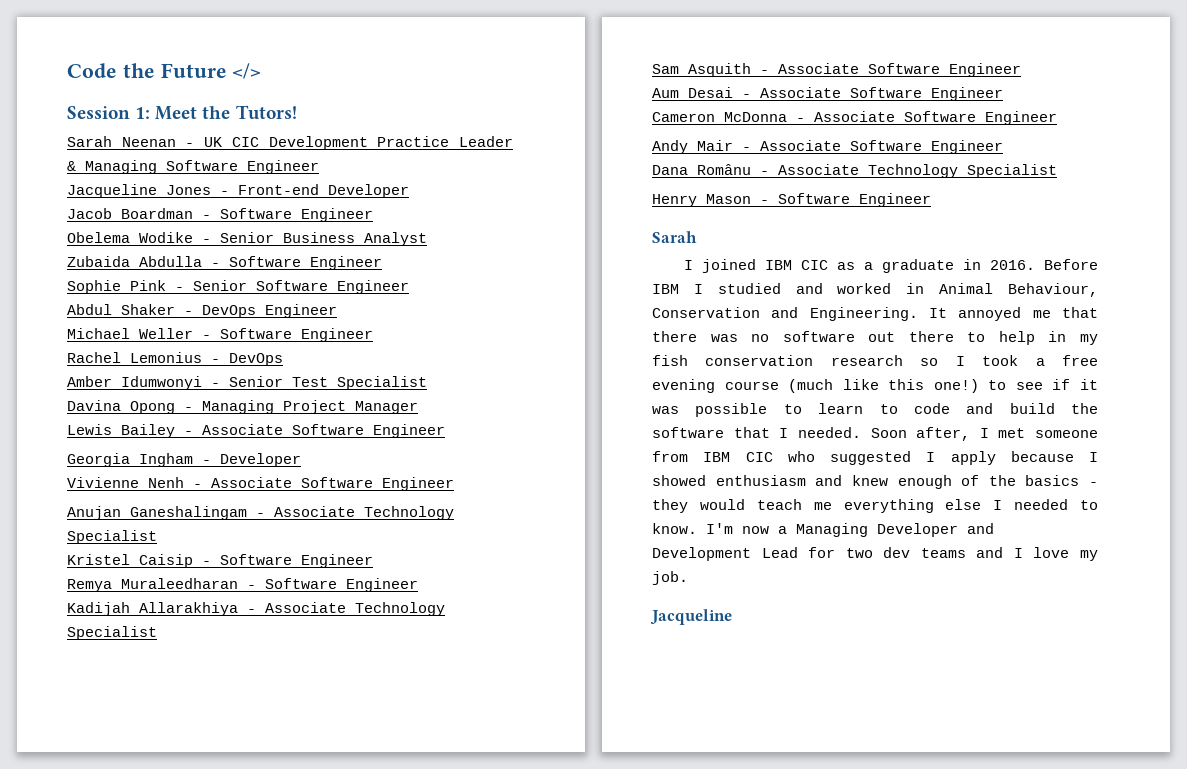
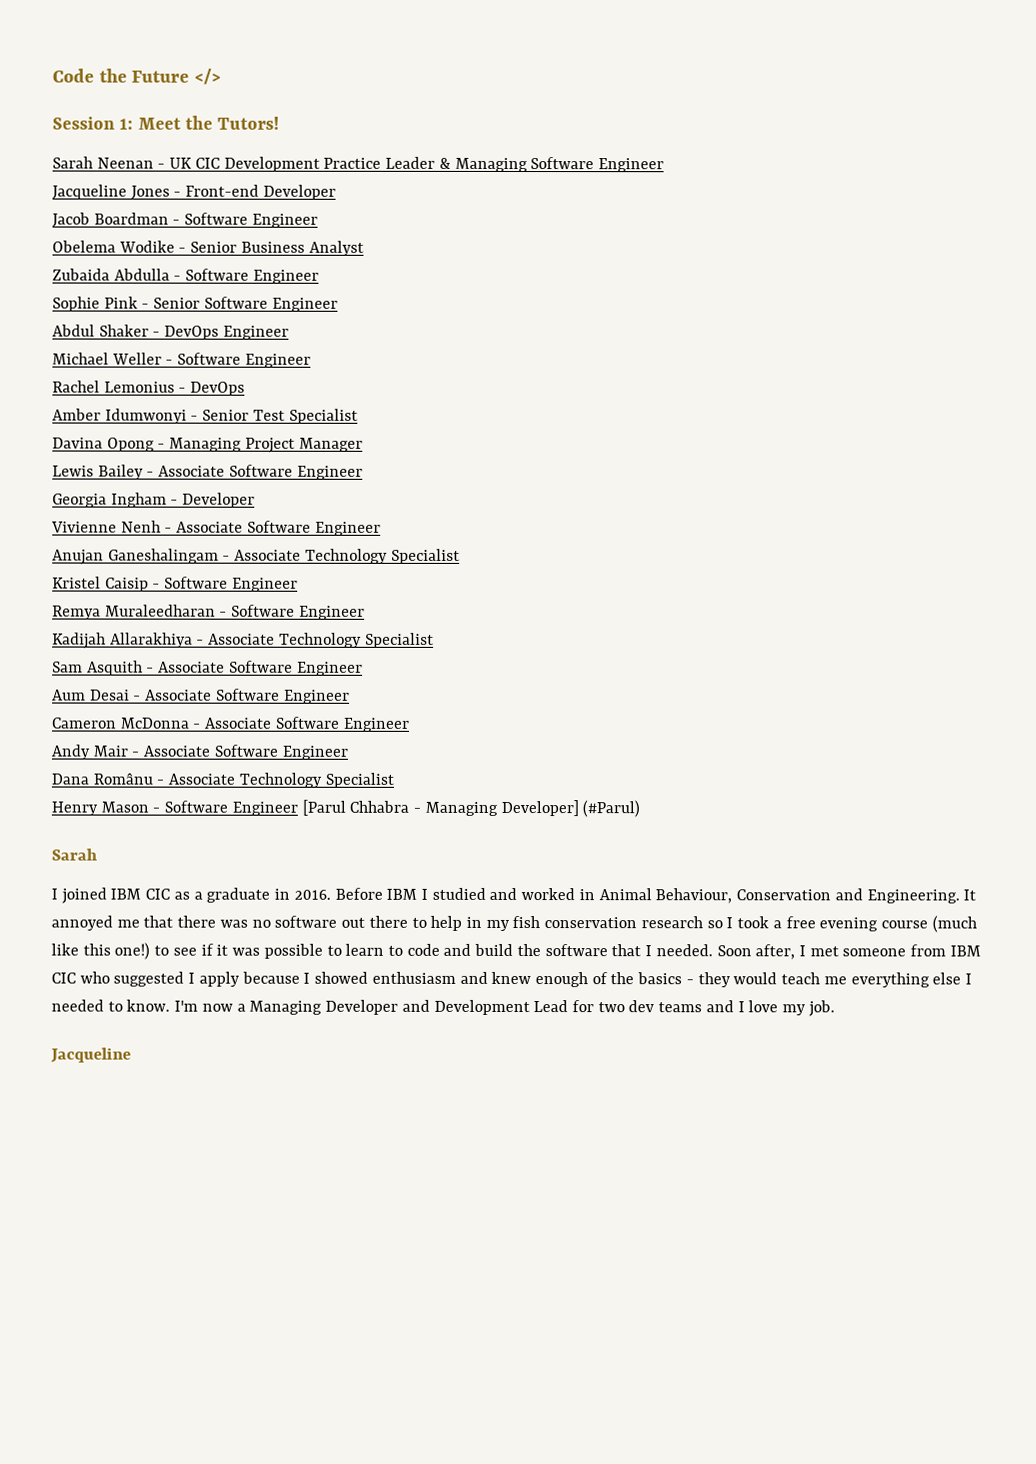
- Henry Mason - Software Engineer
+ Henry Mason - Software Engineer [Parul Chhabra - Managing Developer] (#Parul)

